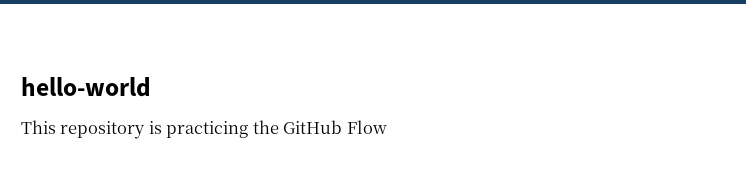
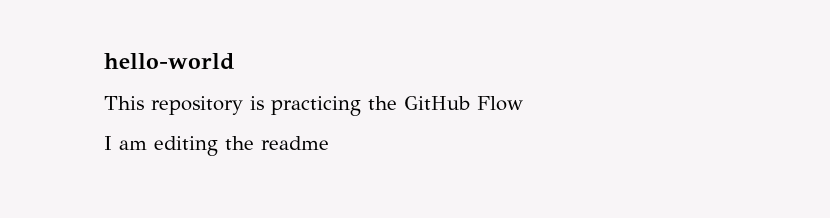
+ I am editing the readme

